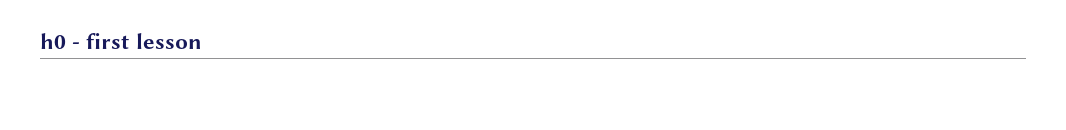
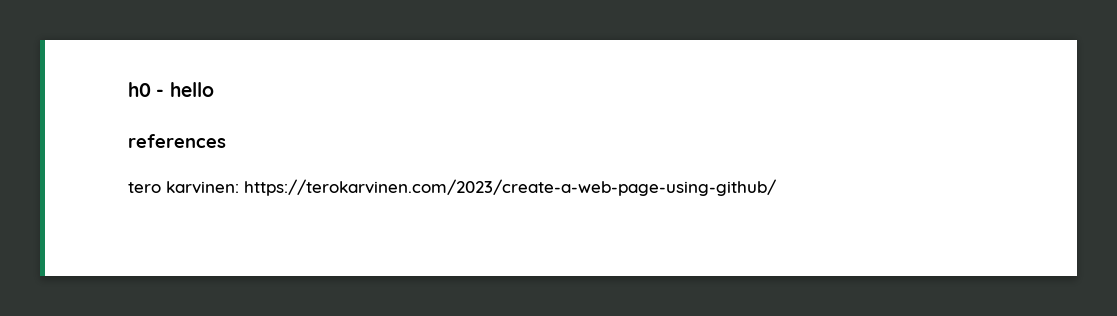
- h0 - first lesson
+ h0 - hello
+ references
+ tero karvinen: https://terokarvinen.com/2023/create-a-web-page-using-github/

